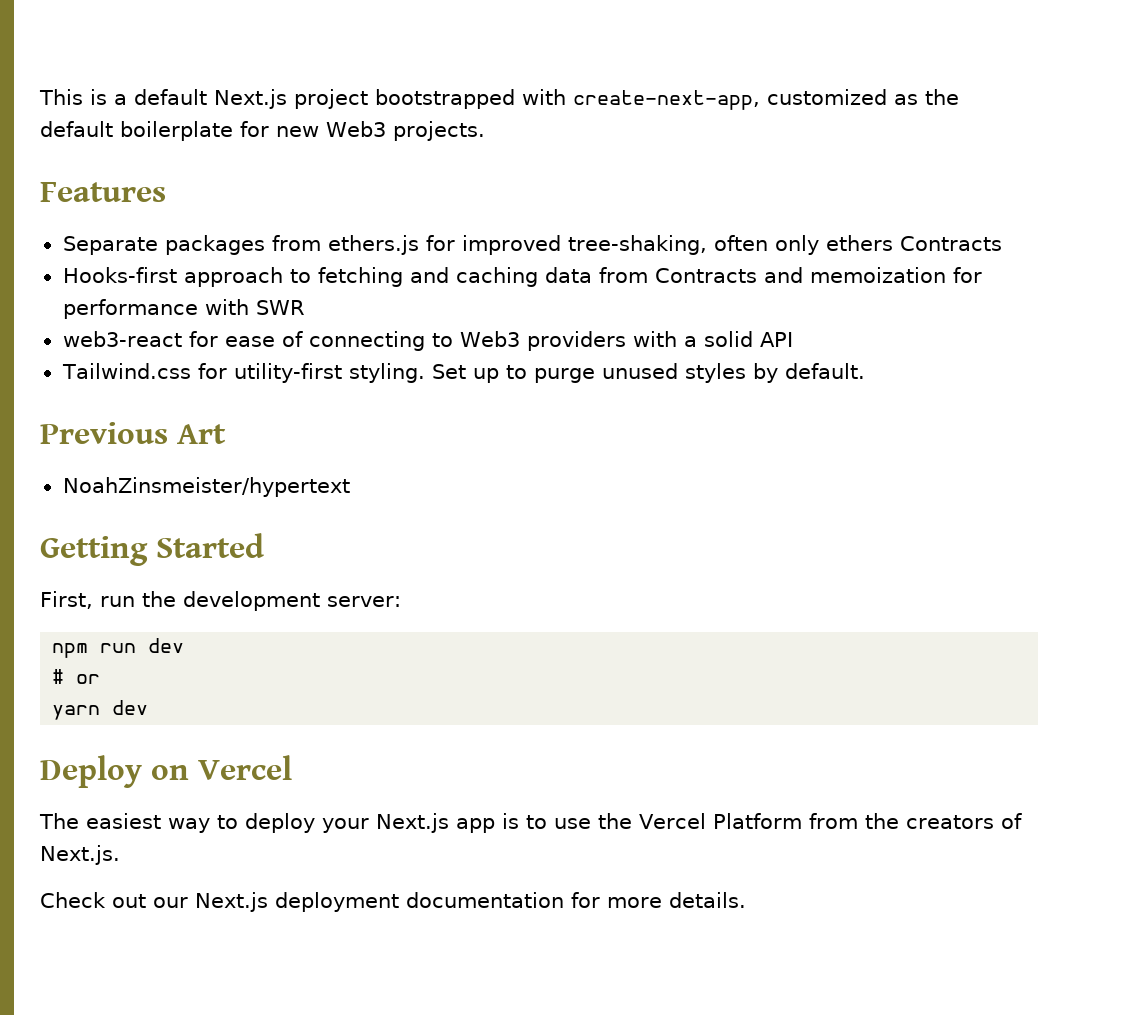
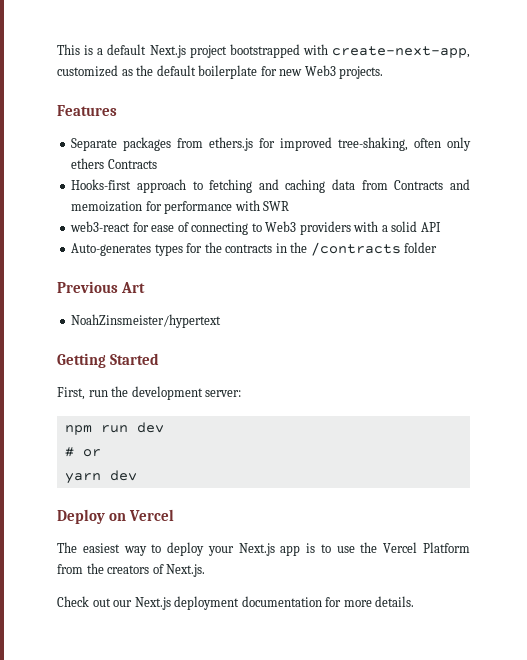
- Tailwind.css for utility-first styling. Set up to purge unused styles by default.
+ Auto-generates types for the contracts in the /contracts folder

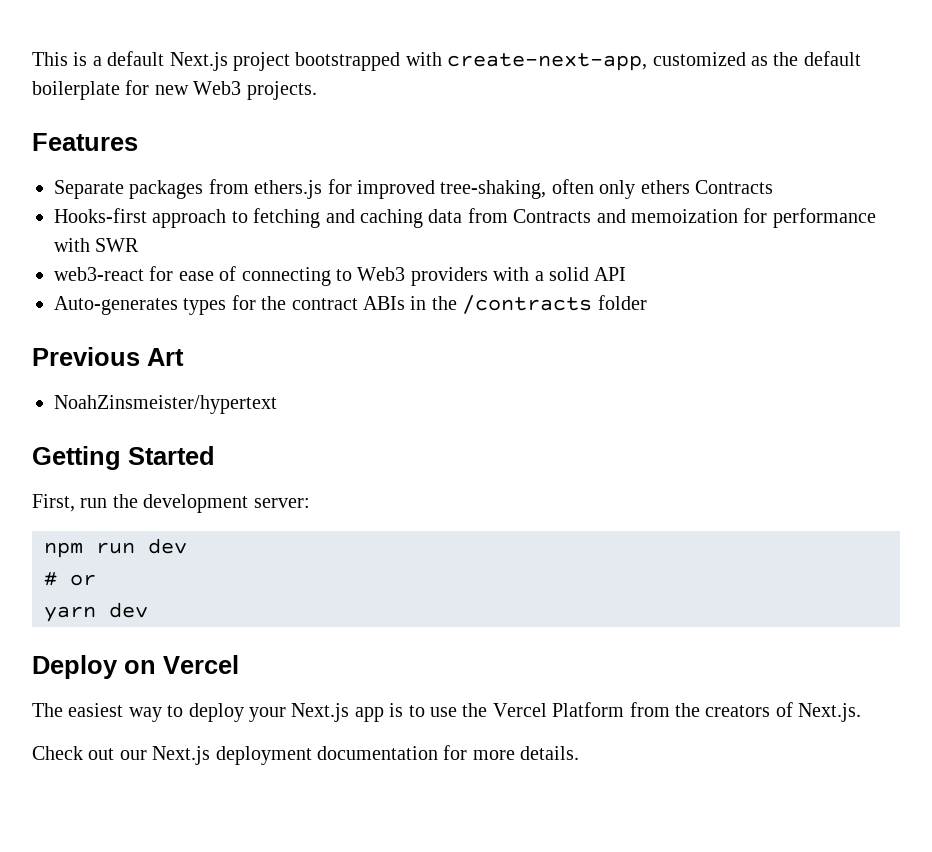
- Auto-generates types for the contracts in the /contracts folder
+ Auto-generates types for the contract ABIs in the /contracts folder

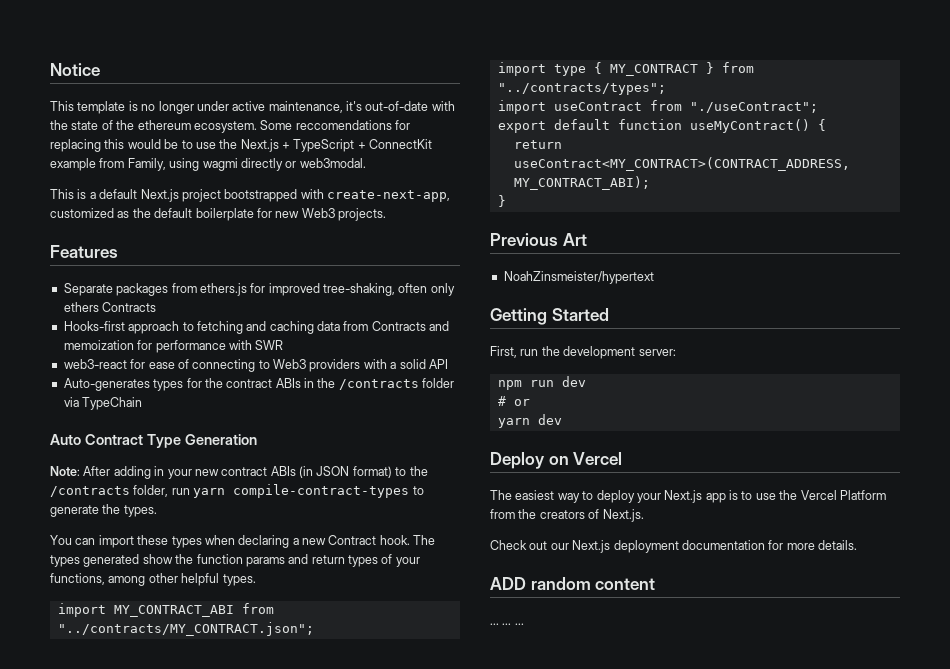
+ Notice
+ This template is no longer under active maintenance, it's out-of-date with the state of the ethereum ecosystem. Some reccomendations for replacing this would be to use the Next.js + TypeScript + ConnectKit example from Family, using wagmi directly or web3modal.
- Auto-generates types for the contract ABIs in the /contracts folder
+ Auto-generates types for the contract ABIs in the /contracts folder via TypeChain
+ Auto Contract Type Generation
+ Note: After adding in your new contract ABIs (in JSON format) to the /contracts folder, run yarn compile-contract-types to generate the types.
+ You can import these types when declaring a new Contract hook. The types generated show the function params and return types of your functions, among other helpful types.
+ import MY_CONTRACT_ABI from "../contracts/MY_CONTRACT.json";
+ import type { MY_CONTRACT } from "../contracts/types";
+ import useContract from "./useContract";
+ export default function useMyContract() {
+ return useContract<MY_CONTRACT>(CONTRACT_ADDRESS, MY_CONTRACT_ABI);
+ }
+ ADD random content
+ ... ... ...

